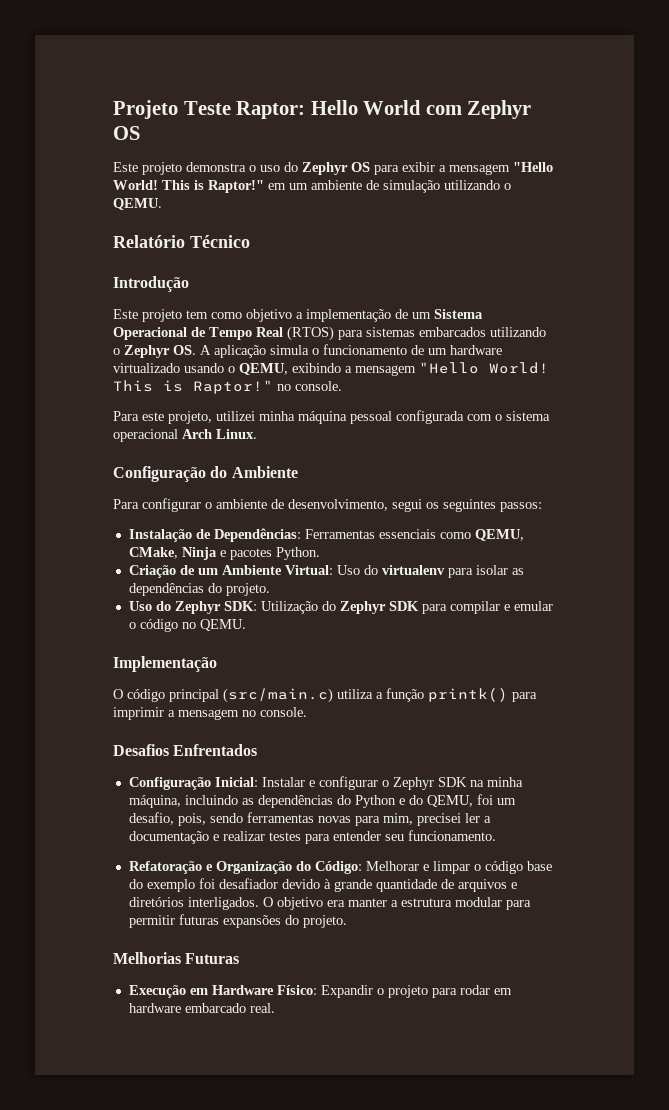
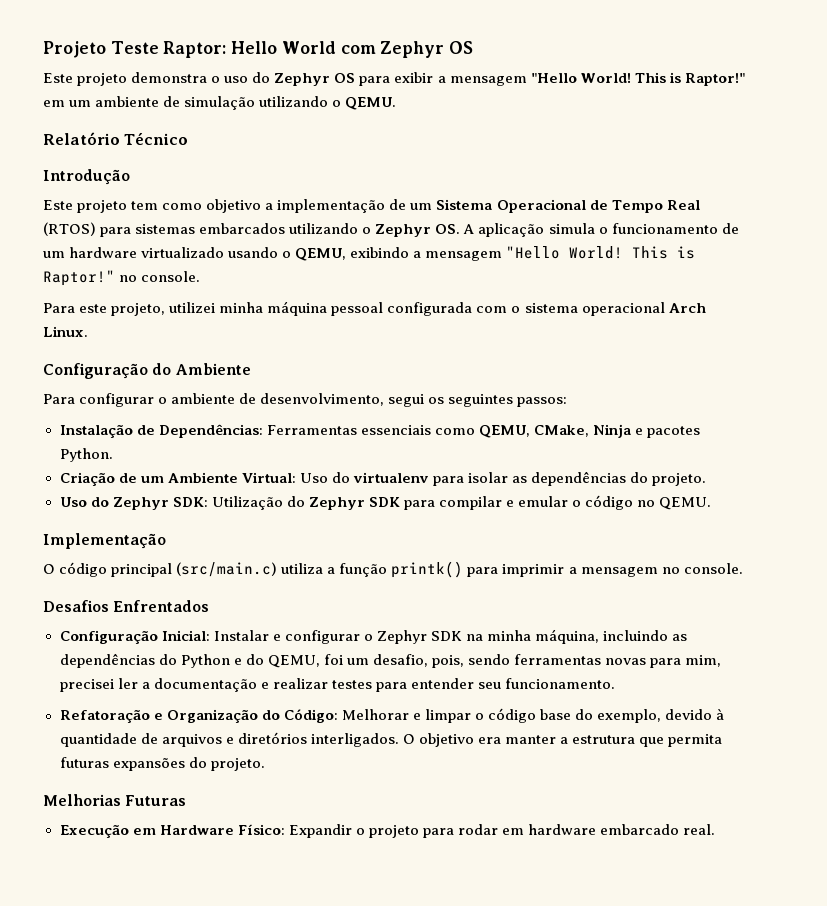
- Refatoração e Organização do Código: Melhorar e limpar o código base do exemplo foi desafiador devido à grande quantidade de arquivos e diretórios interligados.
+ Refatoração e Organização do Código: Melhorar e limpar o código base do exemplo, devido à quantidade de arquivos e diretórios interligados.
- O objetivo era manter a estrutura modular para permitir futuras expansões do projeto.
+ O objetivo era manter a estrutura que permita futuras expansões do projeto.

